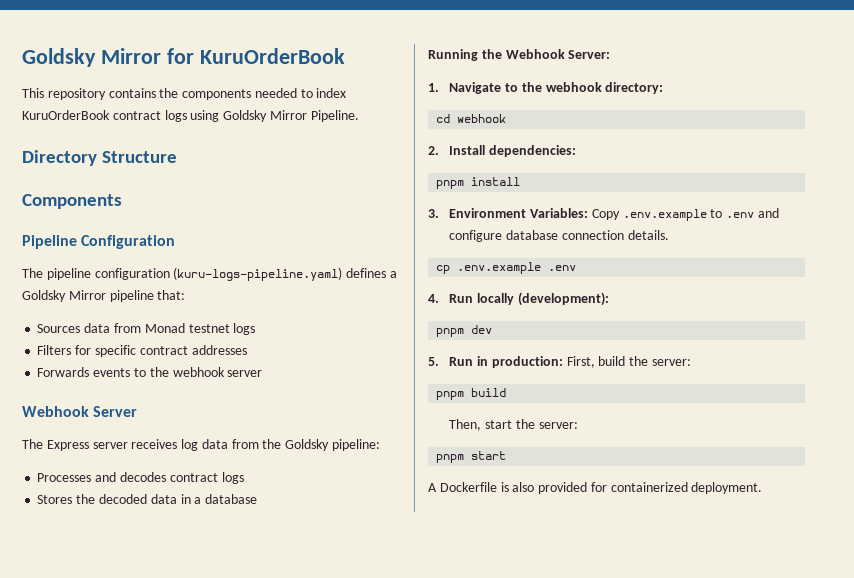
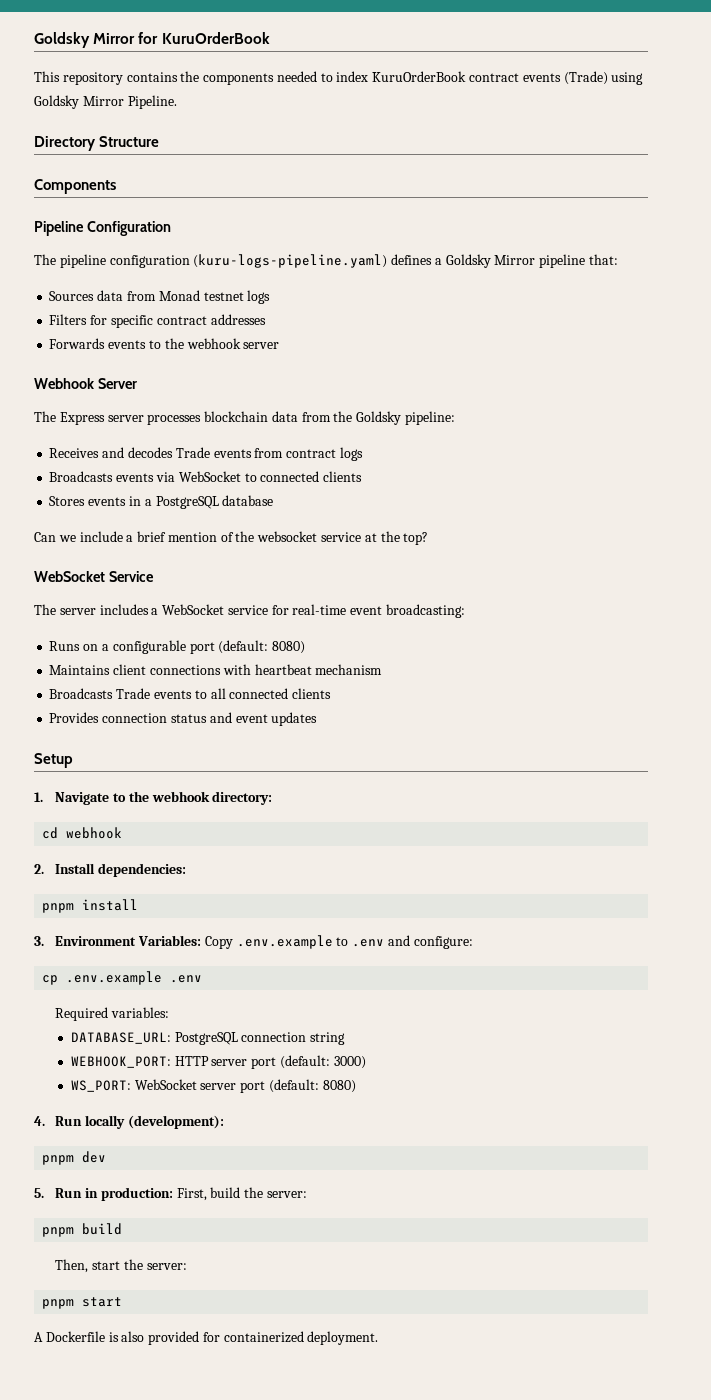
- This repository contains the components needed to index KuruOrderBook contract logs using Goldsky Mirror Pipeline.
+ This repository contains the components needed to index KuruOrderBook contract events (Trade) using Goldsky Mirror Pipeline.
- The Express server receives log data from the Goldsky pipeline:
+ The Express server processes blockchain data from the Goldsky pipeline:
- Processes and decodes contract logs
+ Receives and decodes Trade events from contract logs
- Stores the decoded data in a database
+ Broadcasts events via WebSocket to connected clients
+ Stores events in a PostgreSQL database
- Running the Webhook Server:
+ Can we include a brief mention of the websocket service at the top?
+ WebSocket Service
+ The server includes a WebSocket service for real-time event broadcasting:
+ Runs on a configurable port (default: 8080)
+ Maintains client connections with heartbeat mechanism
+ Broadcasts Trade events to all connected clients
+ Provides connection status and event updates
+ Setup
- 3. Environment Variables: Copy .env.example to .env and configure database connection details.
+ 3. Environment Variables: Copy .env.example to .env and configure:
+ Required variables:
+ DATABASE_URL: PostgreSQL connection string
+ WEBHOOK_PORT: HTTP server port (default: 3000)
+ WS_PORT: WebSocket server port (default: 8080)

